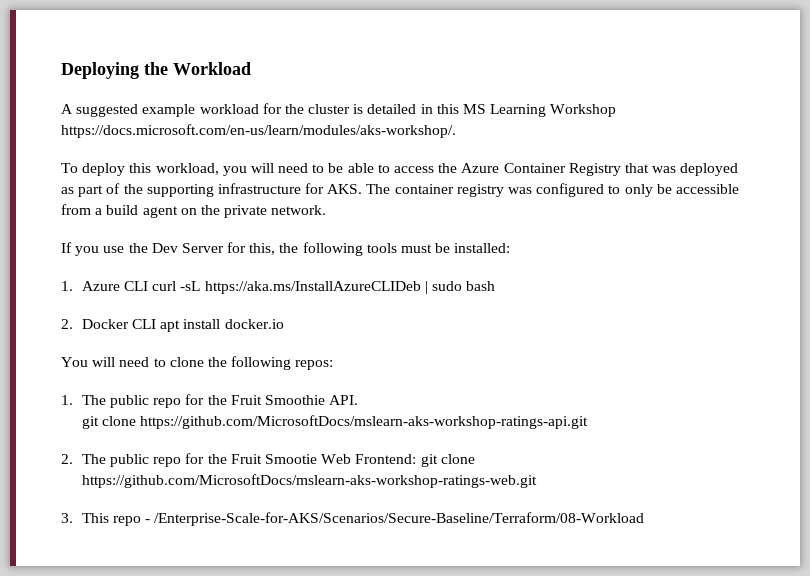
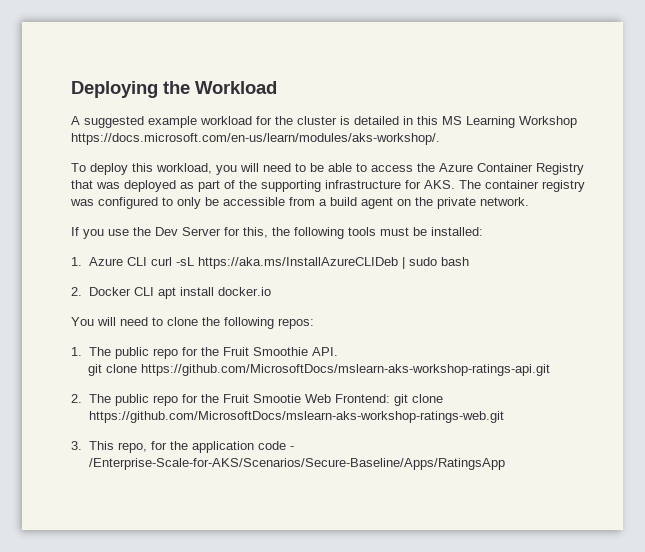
- 3. This repo - /Enterprise-Scale-for-AKS/Scenarios/Secure-Baseline/Terraform/08-Workload
+ 3. This repo, for the application code - /Enterprise-Scale-for-AKS/Scenarios/Secure-Baseline/Apps/RatingsApp

